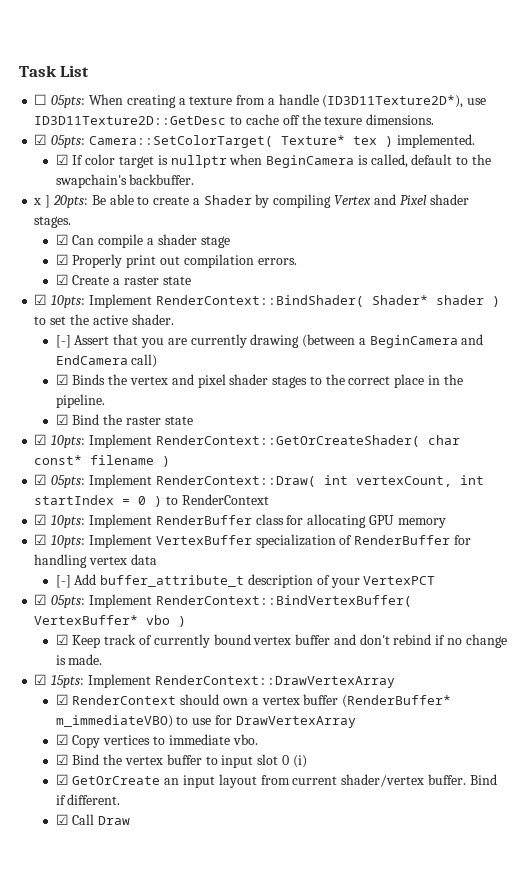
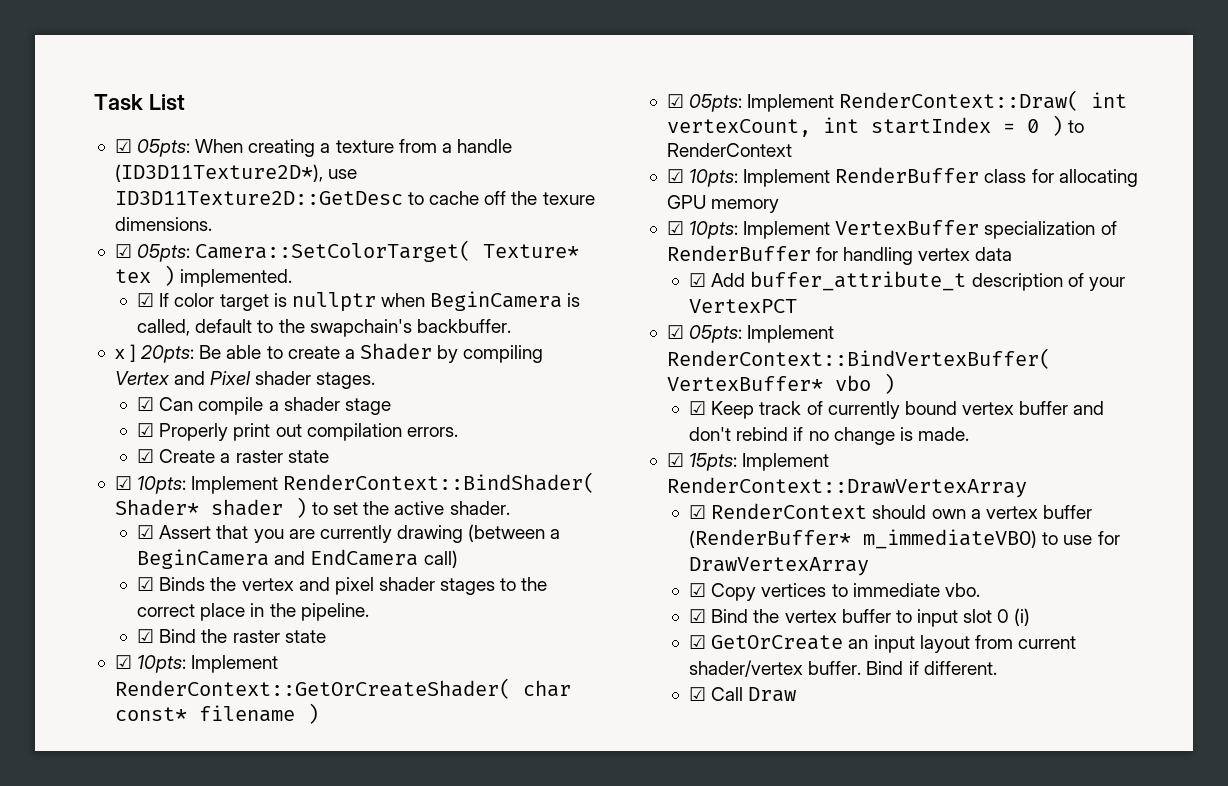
- ☐ 05pts: When creating a texture from a handle (ID3D11Texture2D*), use ID3D11Texture2D::GetDesc to cache off the texure dimensions.
+ ☑ 05pts: When creating a texture from a handle (ID3D11Texture2D*), use ID3D11Texture2D::GetDesc to cache off the texure dimensions.
- [-] Assert that you are currently drawing (between a BeginCamera and EndCamera call)
+ ☑ Assert that you are currently drawing (between a BeginCamera and EndCamera call)
- [-] Add buffer_attribute_t description of your VertexPCT
+ ☑ Add buffer_attribute_t description of your VertexPCT

